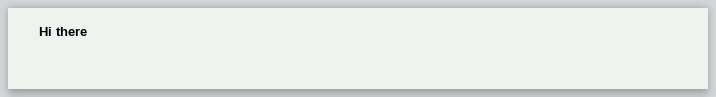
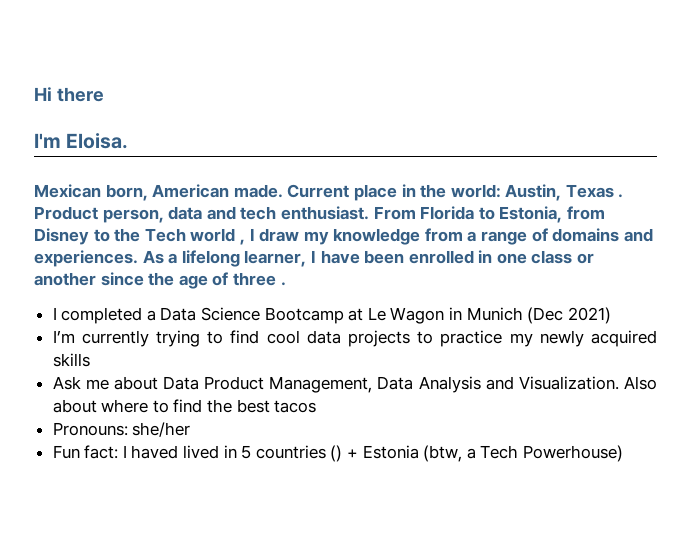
+ I'm Eloisa.
+ Mexican born, American made. Current place in the world: Austin, Texas . Product person, data and tech enthusiast. From Florida to Estonia, from Disney to the Tech world , I draw my knowledge from a range of domains and experiences. As a lifelong learner, I have been enrolled in one class or another since the age of three .
+ I completed a Data Science Bootcamp at Le Wagon in Munich (Dec 2021)
+ I’m currently trying to find cool data projects to practice my newly acquired skills
+ Ask me about Data Product Management, Data Analysis and Visualization. Also about where to find the best tacos
+ Pronouns: she/her
+ Fun fact: I haved lived in 5 countries () + Estonia (btw, a Tech Powerhouse)

